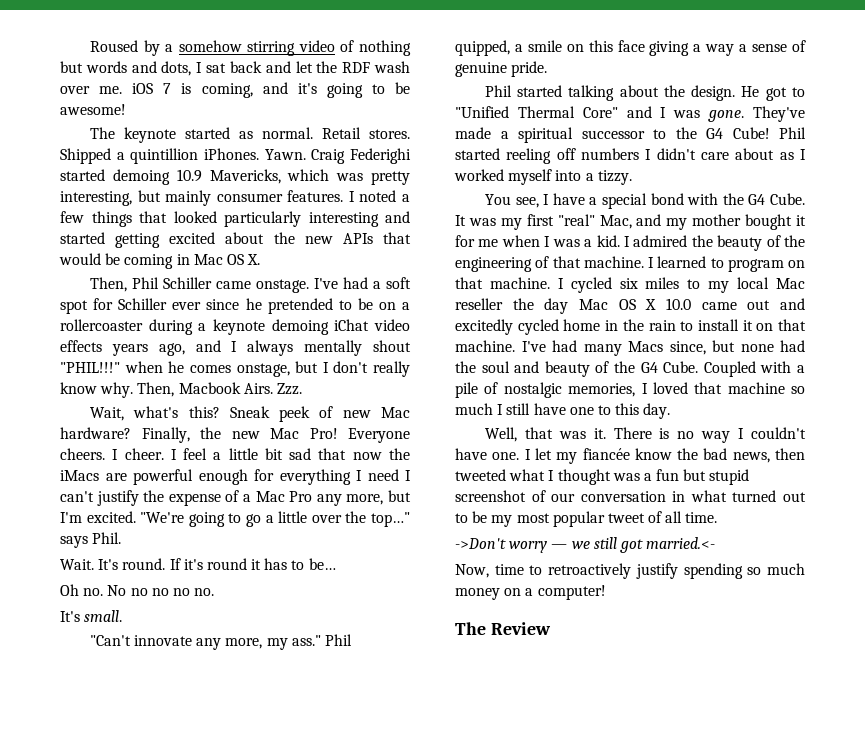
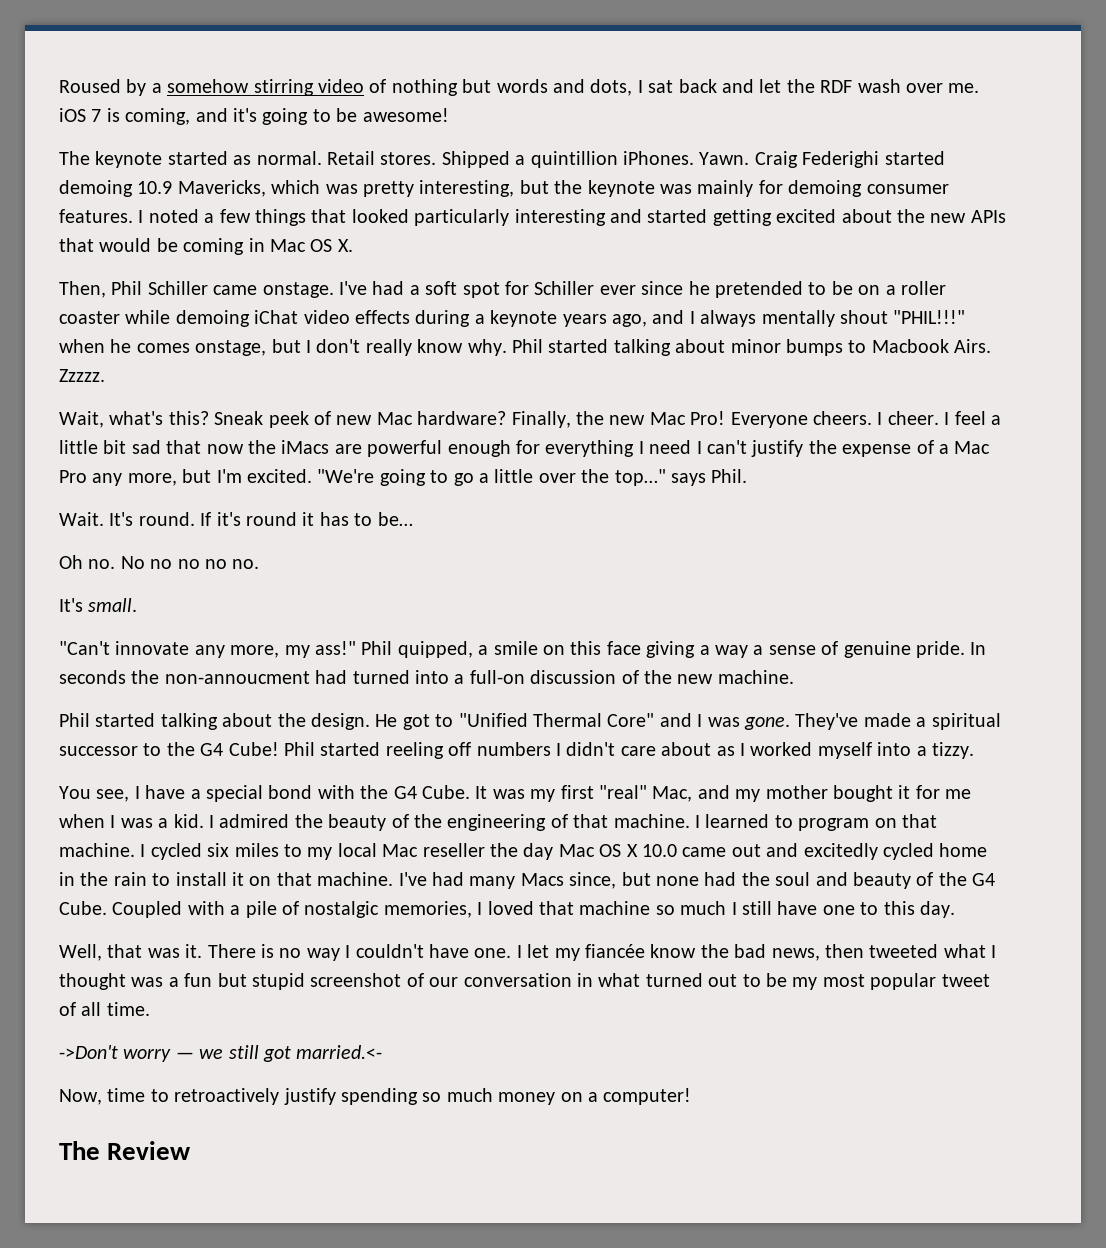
- Craig Federighi started demoing 10.9 Mavericks, which was pretty interesting, but mainly consumer features.
+ Craig Federighi started demoing 10.9 Mavericks, which was pretty interesting, but the keynote was mainly for demoing consumer features.
- I've had a soft spot for Schiller ever since he pretended to be on a rollercoaster during a keynote demoing iChat video effects years ago, and I always mentally shout "PHIL!!!" when he comes onstage, but I don't really know why.
+ I've had a soft spot for Schiller ever since he pretended to be on a roller coaster while demoing iChat video effects during a keynote years ago, and I always mentally shout "PHIL!!!" when he comes onstage, but I don't really know why.
- Then, Macbook Airs.
+ Phil started talking about minor bumps to Macbook Airs.
- Zzz.
+ Zzzzz.
- "Can't innovate any more, my ass."
+ "Can't innovate any more, my ass!"
+ In seconds the non-annoucment had turned into a full-on discussion of the new machine.

